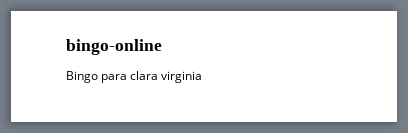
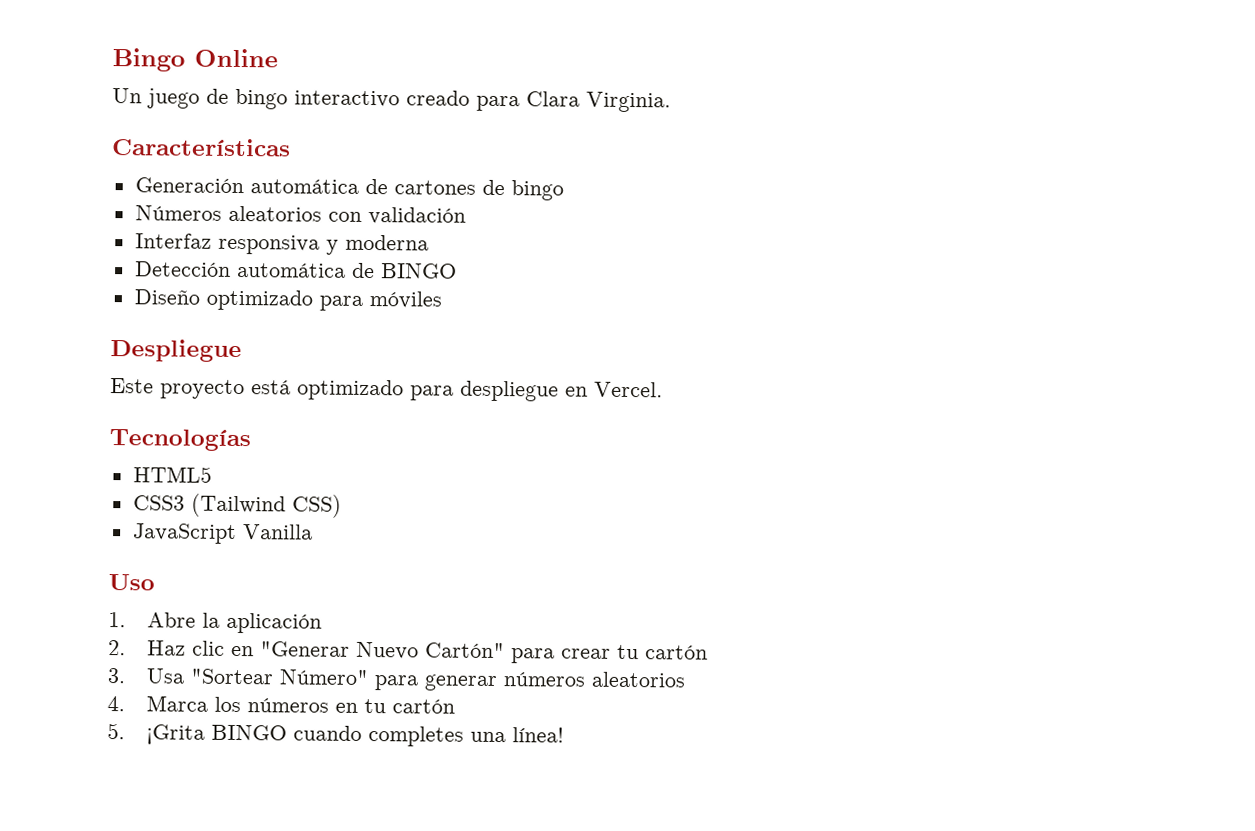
- bingo-online
- Bingo para clara virginia
+ Bingo Online
+ Un juego de bingo interactivo creado para Clara Virginia.
+ Características
+ Generación automática de cartones de bingo
+ Números aleatorios con validación
+ Interfaz responsiva y moderna
+ Detección automática de BINGO
+ Diseño optimizado para móviles
+ Despliegue
+ Este proyecto está optimizado para despliegue en Vercel.
+ Tecnologías
+ HTML5
+ CSS3 (Tailwind CSS)
+ JavaScript Vanilla
+ Uso
+ 1. Abre la aplicación
+ 2. Haz clic en "Generar Nuevo Cartón" para crear tu cartón
+ 3. Usa "Sortear Número" para generar números aleatorios
+ 4. Marca los números en tu cartón
+ 5. ¡Grita BINGO cuando completes una línea!

